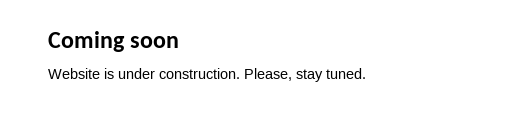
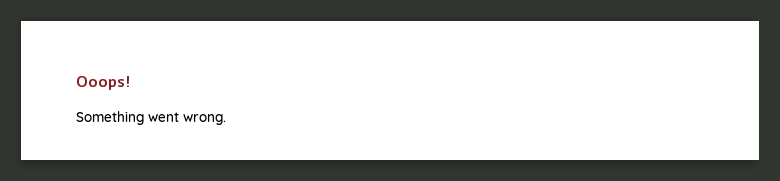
- Coming soon
- Website is under construction. Please, stay tuned.
+ Ooops!
+ Something went wrong.

